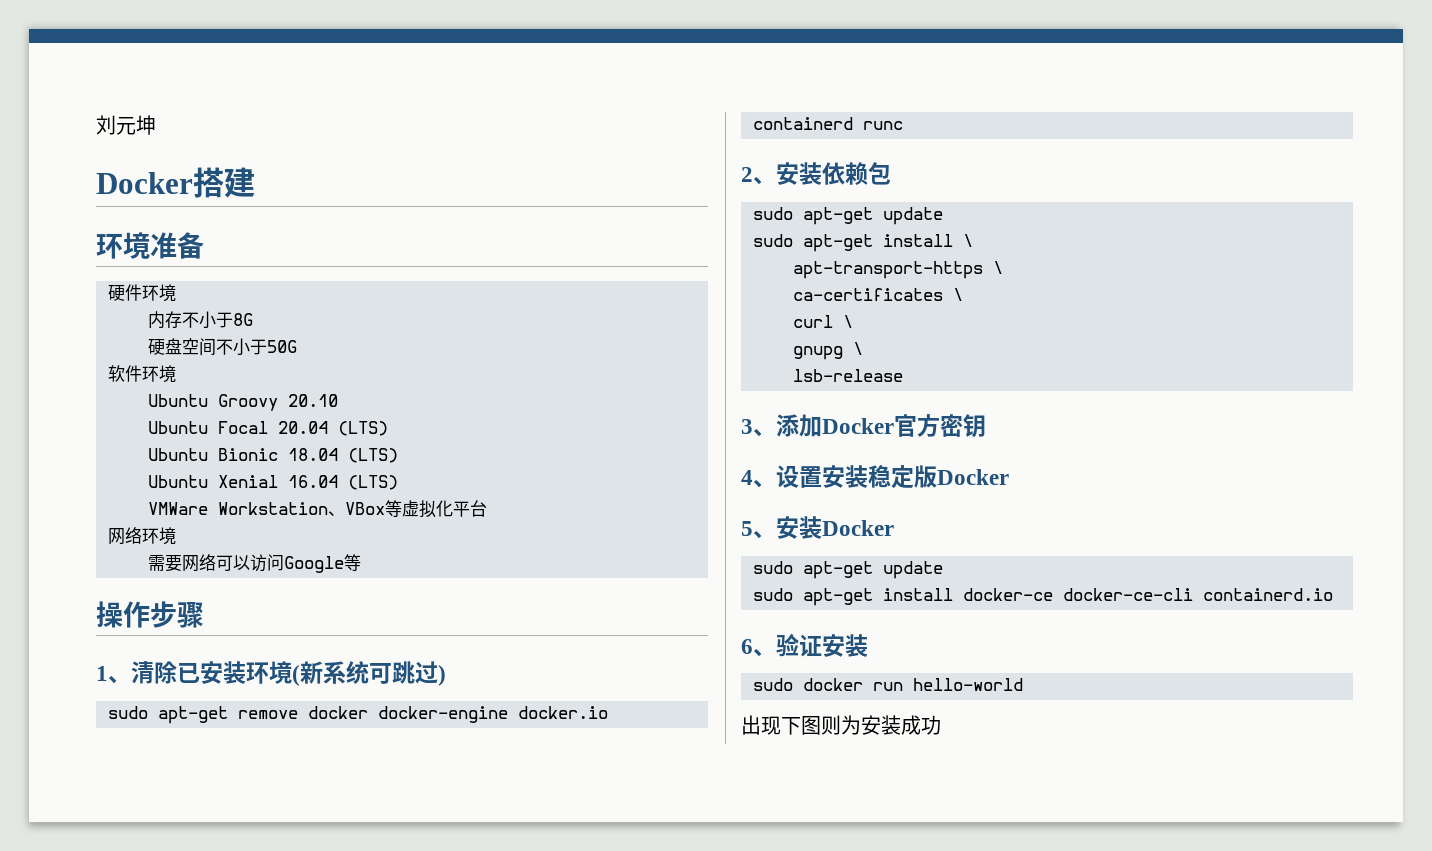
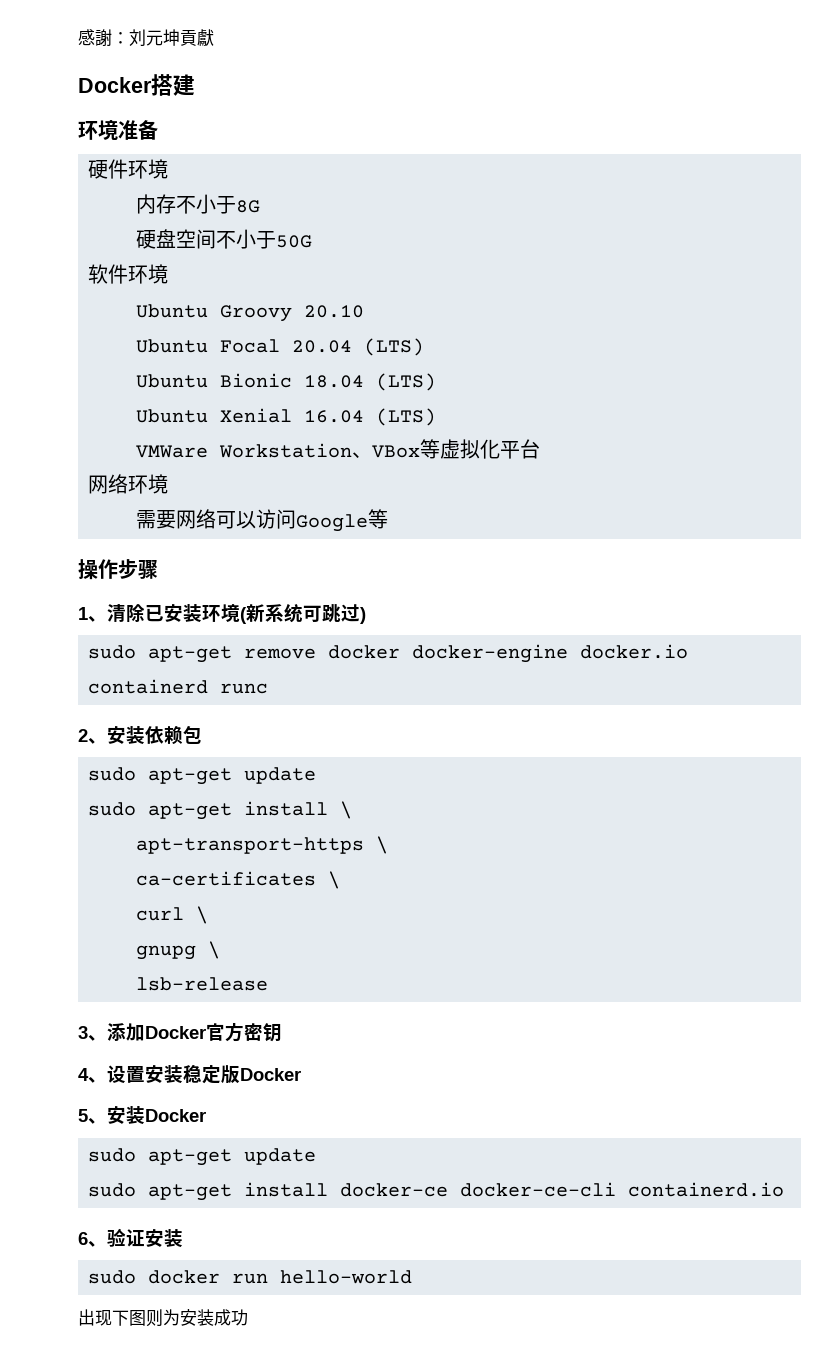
- 刘元坤
+ 感謝：刘元坤貢獻

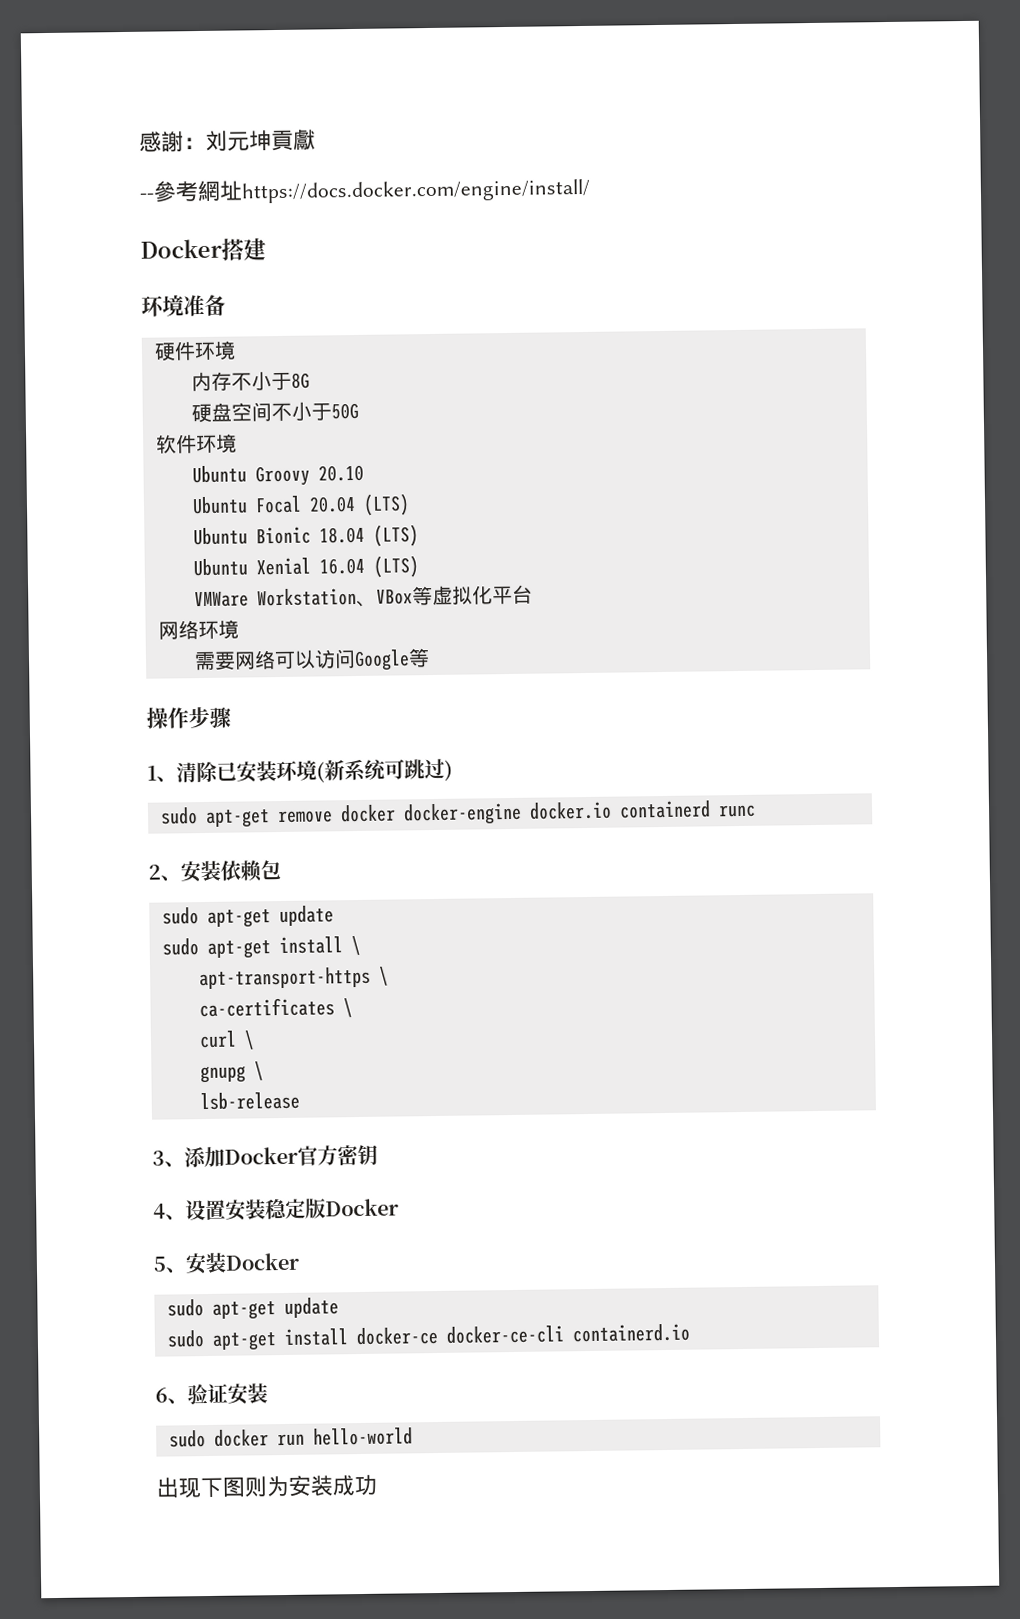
+ --參考網址https://docs.docker.com/engine/install/

